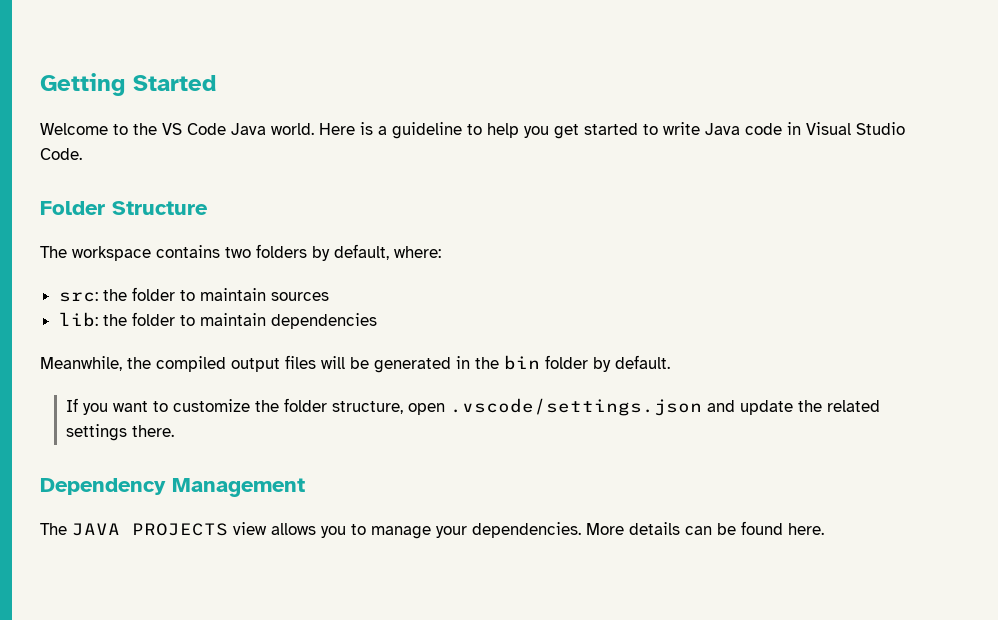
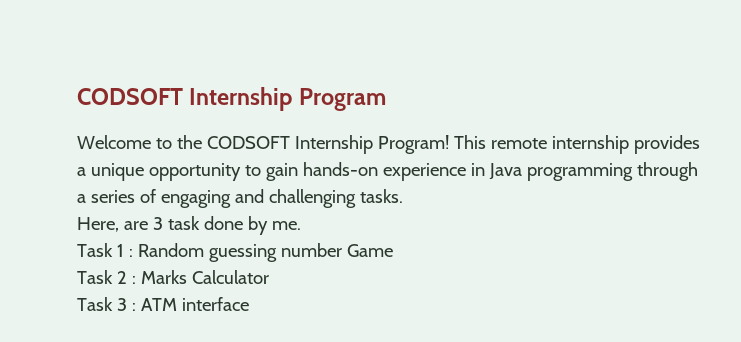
- Getting Started
+ CODSOFT Internship Program
- Welcome to the VS Code Java world. Here is a guideline to help you get started to write Java code in Visual Studio Code.
- Folder Structure
- The workspace contains two folders by default, where:
- src: the folder to maintain sources
- lib: the folder to maintain dependencies
- Meanwhile, the compiled output files will be generated in the bin folder by default.
- If you want to customize the folder structure, open .vscode/settings.json and update the related settings there.
- Dependency Management
- The JAVA PROJECTS view allows you to manage your dependencies. More details can be found here.
+ Welcome to the CODSOFT Internship Program! This remote internship provides a unique opportunity to gain hands-on experience in Java programming through a series of engaging and challenging tasks.
+ Here, are 3 task done by me.
+ Task 1 : Random guessing number Game
+ Task 2 : Marks Calculator
+ Task 3 : ATM interface

